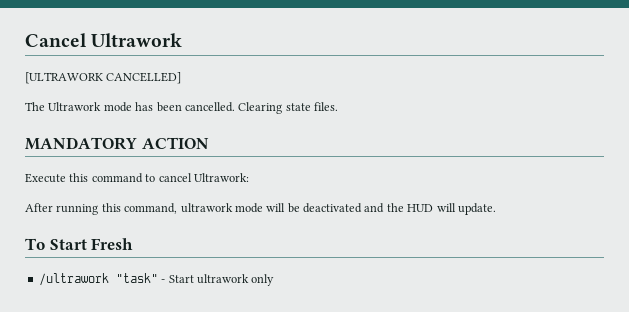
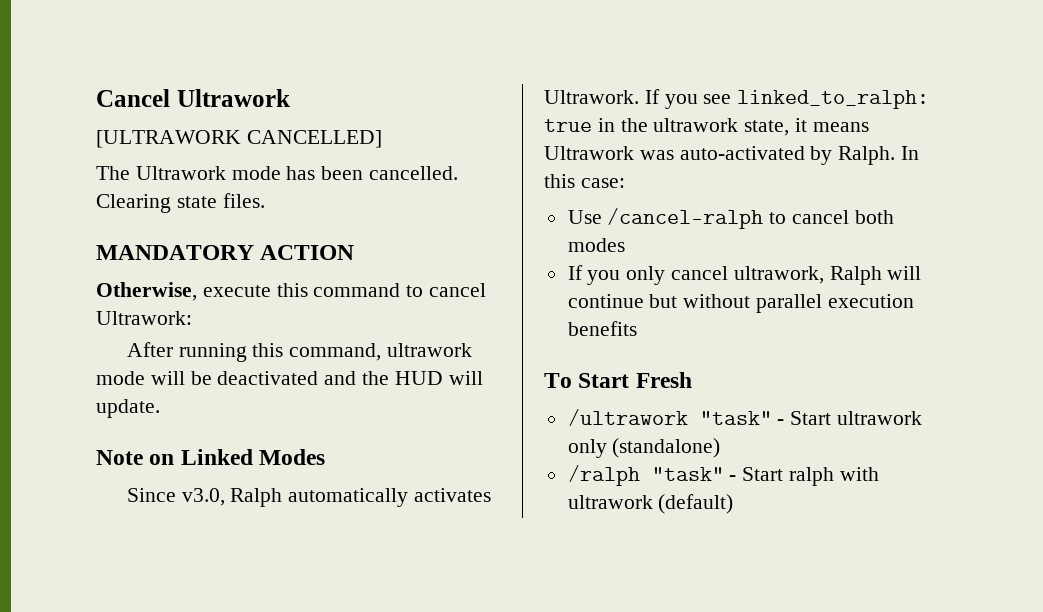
- Execute this command to cancel Ultrawork:
+ Otherwise, execute this command to cancel Ultrawork:
+ Note on Linked Modes
+ Since v3.0, Ralph automatically activates Ultrawork. If you see linked_to_ralph: true in the ultrawork state, it means Ultrawork was auto-activated by Ralph. In this case:
+ Use /cancel-ralph to cancel both modes
+ If you only cancel ultrawork, Ralph will continue but without parallel execution benefits
- /ultrawork "task" - Start ultrawork only
+ /ultrawork "task" - Start ultrawork only (standalone)
+ /ralph "task" - Start ralph with ultrawork (default)

